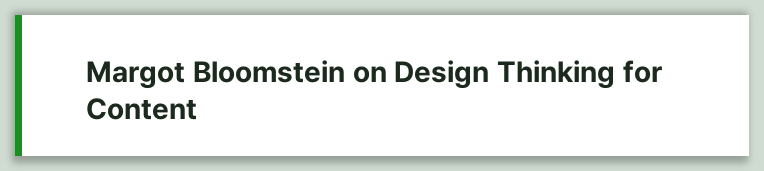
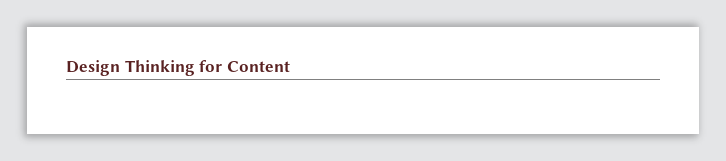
- Margot Bloomstein on Design Thinking for Content
+ Design Thinking for Content

